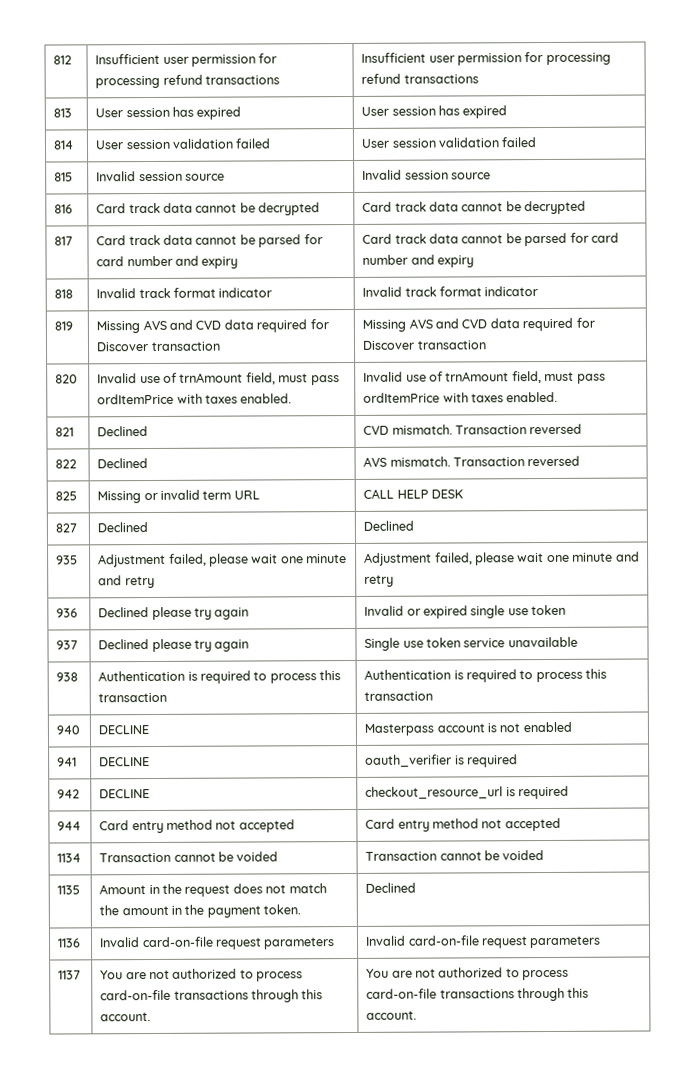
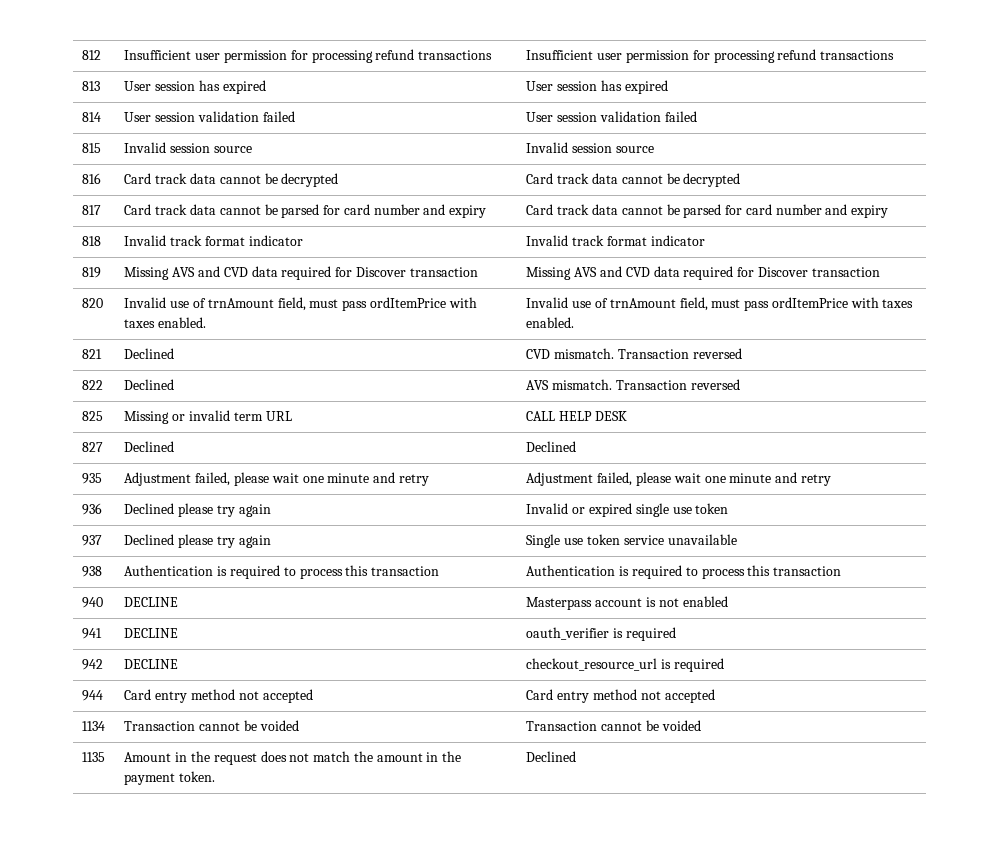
- 1136 | Invalid card-on-file request parameters | Invalid card-on-file request parameters
- 1137 | You are not authorized to process card-on-file transactions through this account. | You are not authorized to process card-on-file transactions through this account.

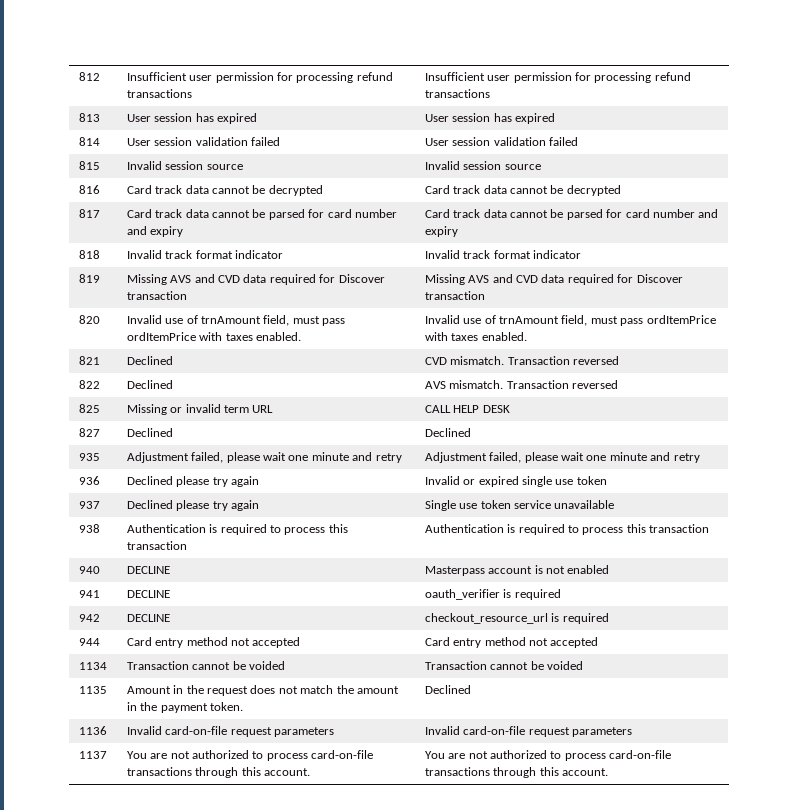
+ 1136 | Invalid card-on-file request parameters | Invalid card-on-file request parameters
+ 1137 | You are not authorized to process card-on-file transactions through this account. | You are not authorized to process card-on-file transactions through this account.

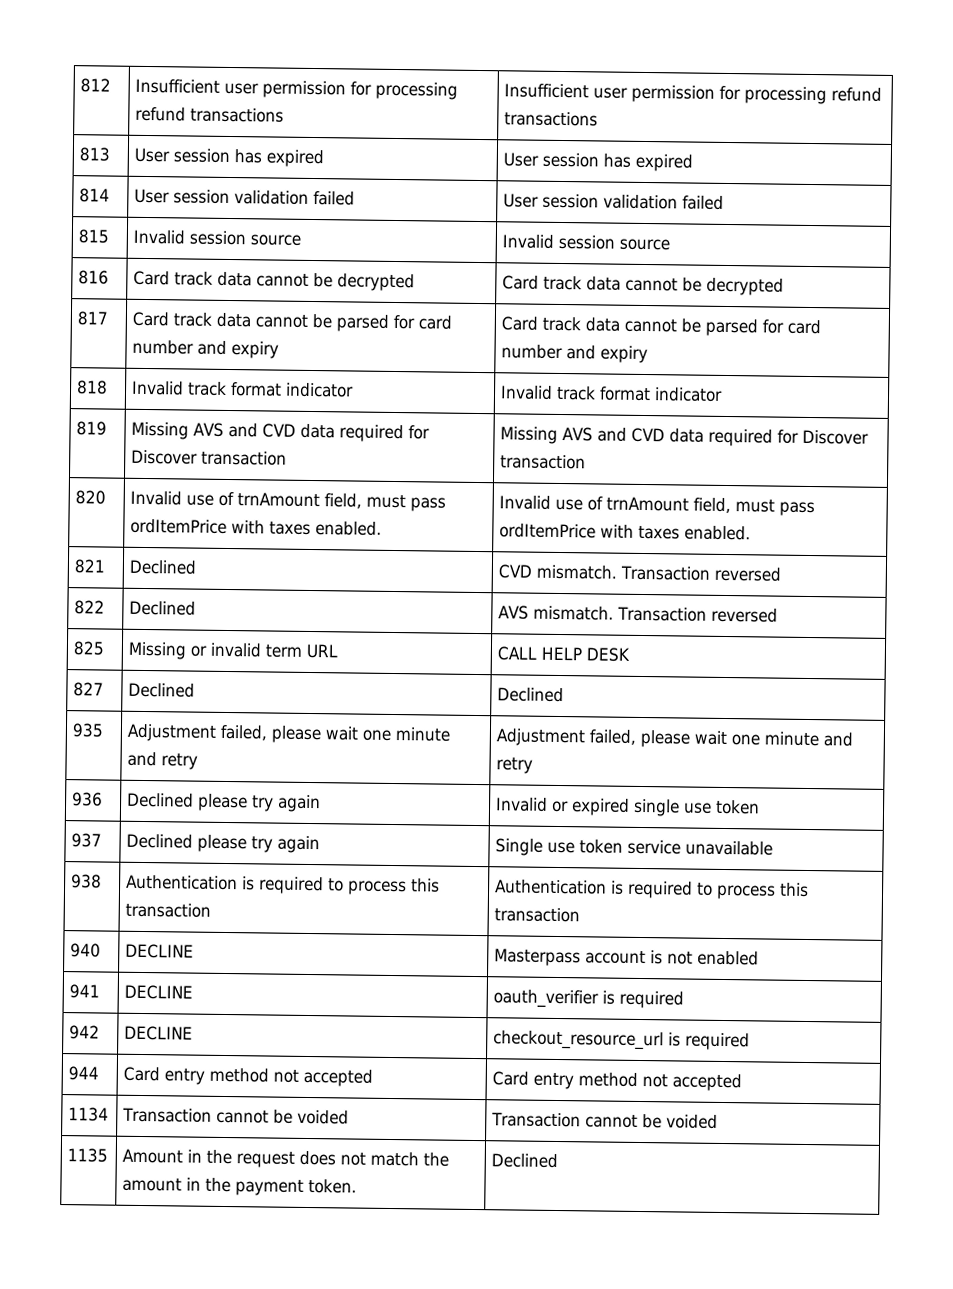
- 1136 | Invalid card-on-file request parameters | Invalid card-on-file request parameters
- 1137 | You are not authorized to process card-on-file transactions through this account. | You are not authorized to process card-on-file transactions through this account.

